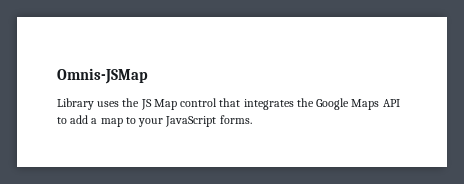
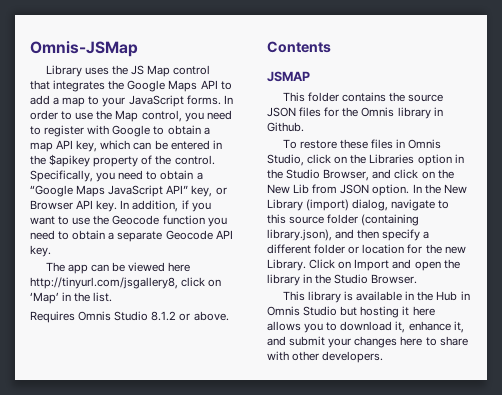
+ In order to use the Map control, you need to register with Google to obtain a map API key, which can be entered in the $apikey property of the control. Specifically, you need to obtain a “Google Maps JavaScript API” key, or Browser API key. In addition, if you want to use the Geocode function you need to obtain a separate Geocode API key.
+ The app can be viewed here http://tinyurl.com/jsgallery8, click on ‘Map’ in the list.
+ Requires Omnis Studio 8.1.2 or above.
+ Contents
+ JSMAP
+ This folder contains the source JSON files for the Omnis library in Github.
+ To restore these files in Omnis Studio, click on the Libraries option in the Studio Browser, and click on the New Lib from JSON option. In the New Library (import) dialog, navigate to this source folder (containing library.json), and then specify a different folder or location for the new Library. Click on Import and open the library in the Studio Browser.
+ This library is available in the Hub in Omnis Studio but hosting it here allows you to download it, enhance it, and submit your changes here to share with other developers.

